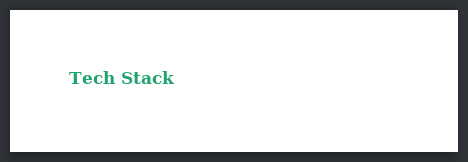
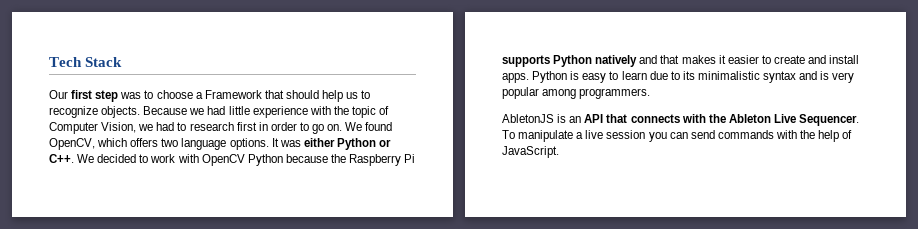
+ Our first step was to choose a Framework that should help us to recognize objects. Because we had little experience with the topic of Computer Vision, we had to research first in order to go on. We found OpenCV, which offers two language options. It was either Python or C++. We decided to work with OpenCV Python because the Raspberry Pi supports Python natively and that makes it easier to create and install apps. Python is easy to learn due to its minimalistic syntax and is very popular among programmers.
+ AbletonJS is an API that connects with the Ableton Live Sequencer. To manipulate a live session you can send commands with the help of JavaScript.

